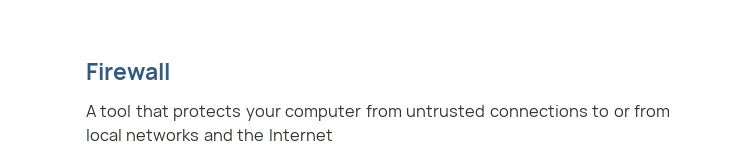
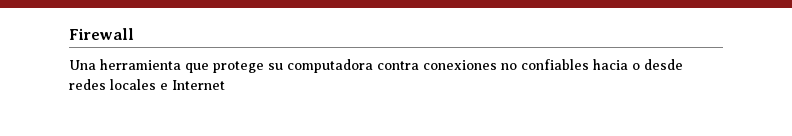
- A tool that protects your computer from untrusted connections to or from local networks and the Internet
+ Una herramienta que protege su computadora contra conexiones no confiables hacia o desde redes locales e Internet

